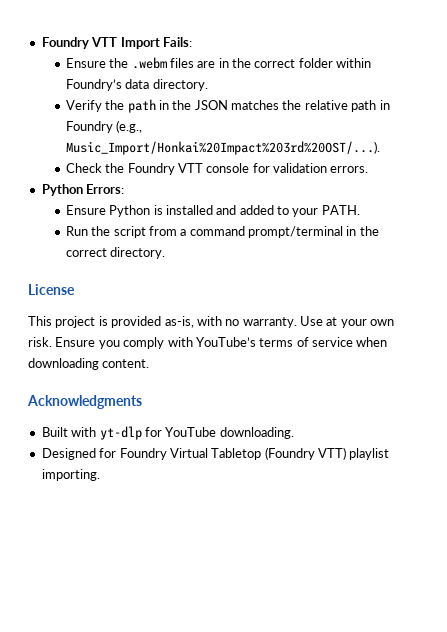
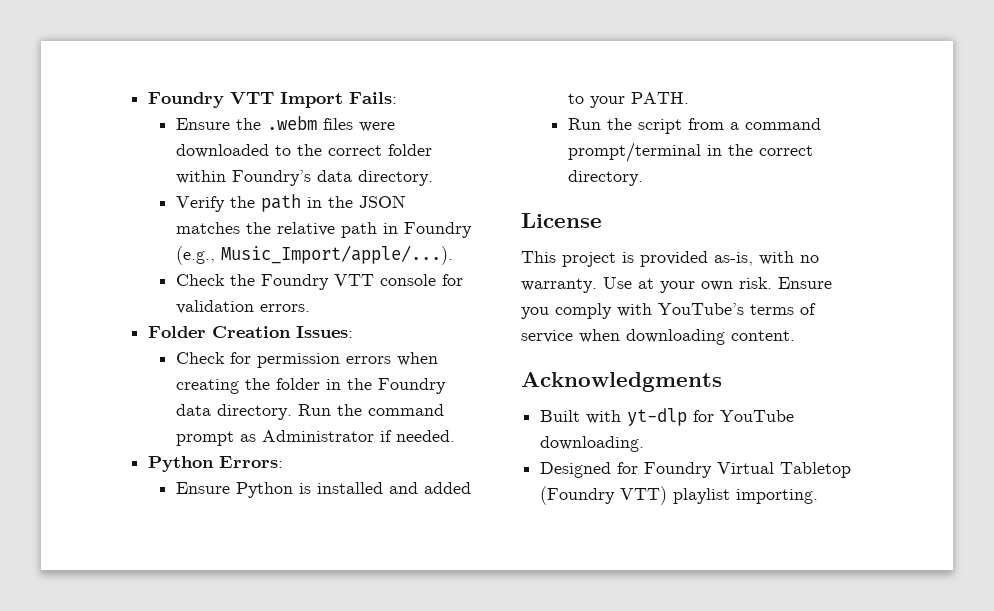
- Ensure the .webm files are in the correct folder within Foundry’s data directory.
+ Ensure the .webm files were downloaded to the correct folder within Foundry’s data directory.
- Verify the path in the JSON matches the relative path in Foundry (e.g., Music_Import/Honkai%20Impact%203rd%20OST/...).
+ Verify the path in the JSON matches the relative path in Foundry (e.g., Music_Import/apple/...).
+ Folder Creation Issues:
+ Check for permission errors when creating the folder in the Foundry data directory. Run the command prompt as Administrator if needed.

